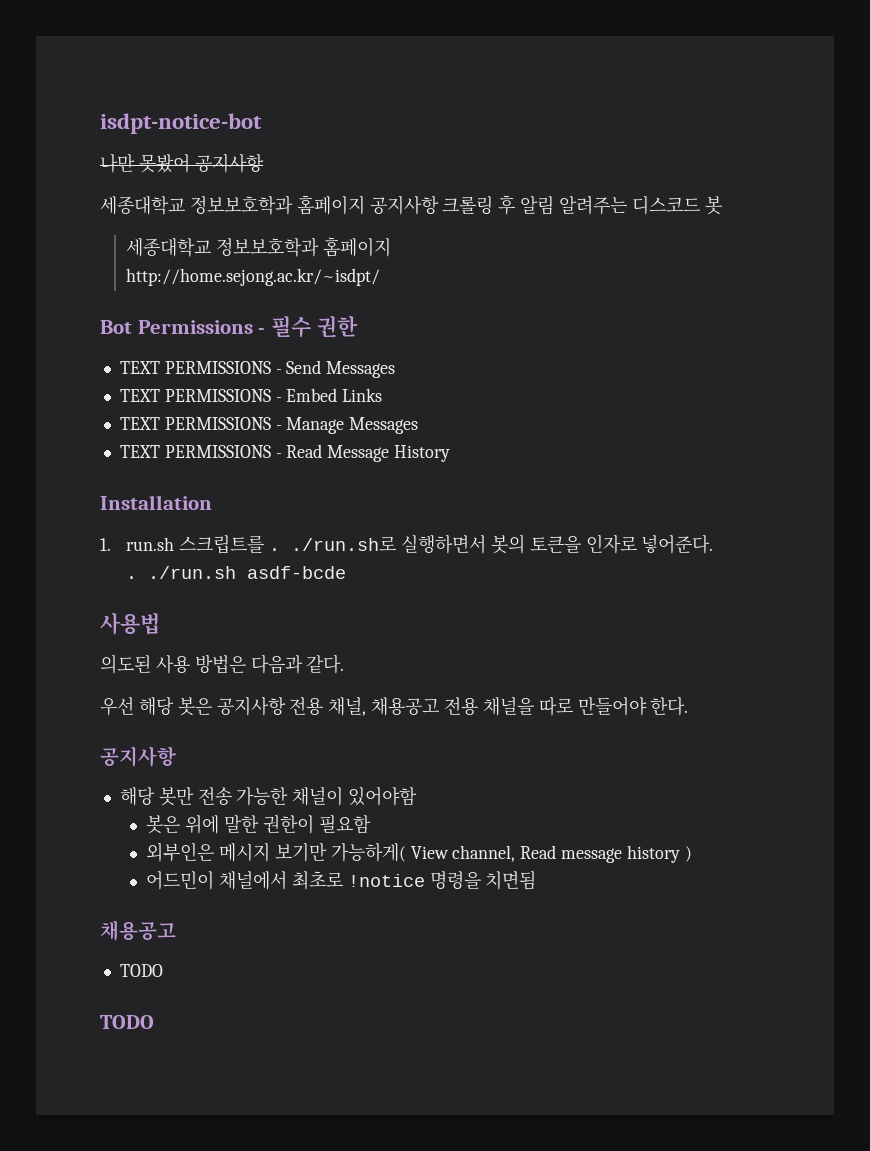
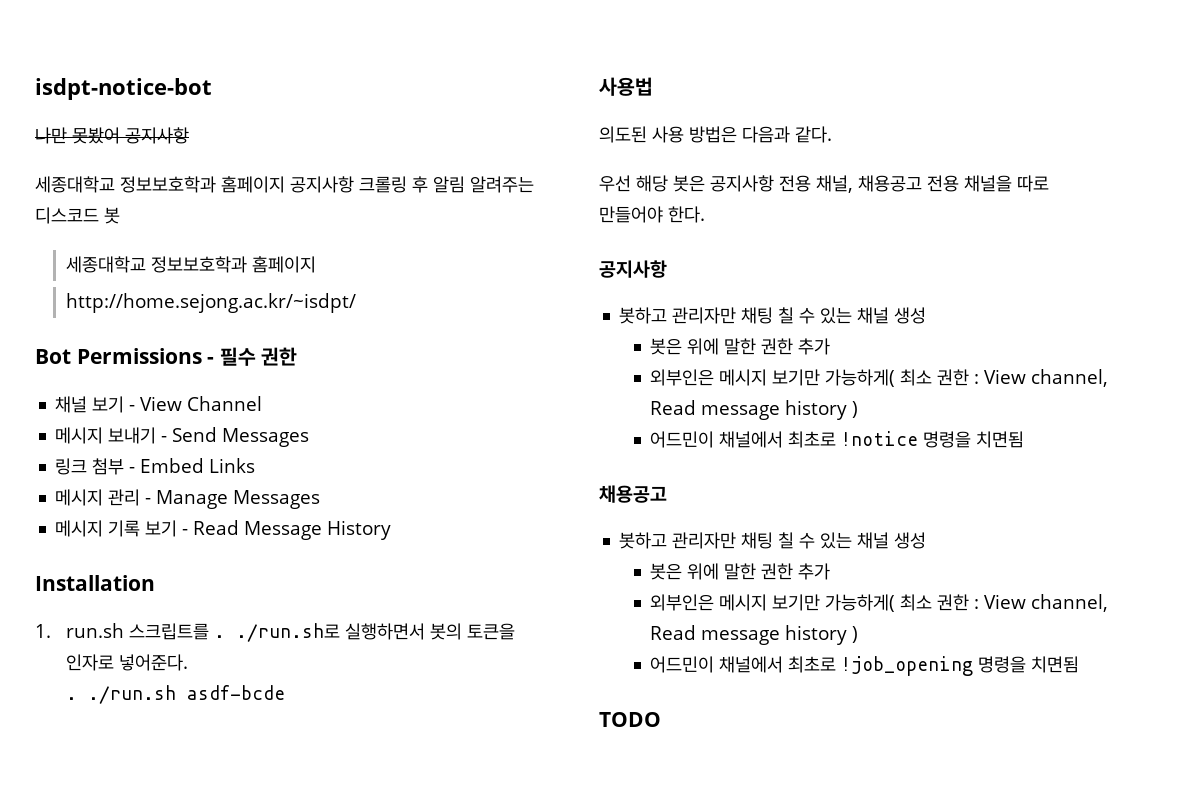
- TEXT PERMISSIONS - Send Messages
+ 채널 보기 - View Channel
+ 메시지 보내기 - Send Messages
- TEXT PERMISSIONS - Embed Links
+ 링크 첨부 - Embed Links
- TEXT PERMISSIONS - Manage Messages
+ 메시지 관리 - Manage Messages
- TEXT PERMISSIONS - Read Message History
+ 메시지 기록 보기 - Read Message History
  우선 해당 봇은 공지사항 전용 채널, 채용공고 전용 채널을 따로 만들어야 한다.
  공지사항
- 해당 봇만 전송 가능한 채널이 있어야함
- 봇은 위에 말한 권한이 필요함
- 외부인은 메시지 보기만 가능하게( View channel, Read message history )
+ 봇하고 관리자만 채팅 칠 수 있는 채널 생성
+ 봇은 위에 말한 권한 추가
+ 외부인은 메시지 보기만 가능하게( 최소 권한 : View channel, Read message history )
  어드민이 채널에서 최초로 !notice 명령을 치면됨
  채용공고
- TODO
+ 봇하고 관리자만 채팅 칠 수 있는 채널 생성
+ 봇은 위에 말한 권한 추가
+ 외부인은 메시지 보기만 가능하게( 최소 권한 : View channel, Read message history )
+ 어드민이 채널에서 최초로 !job_opening 명령을 치면됨

